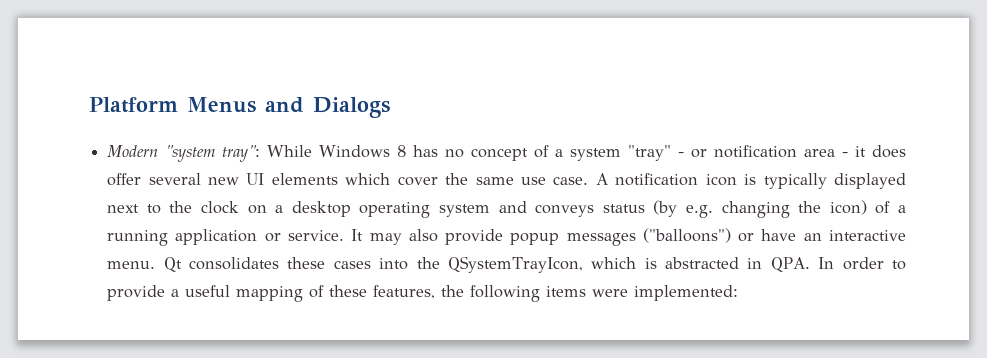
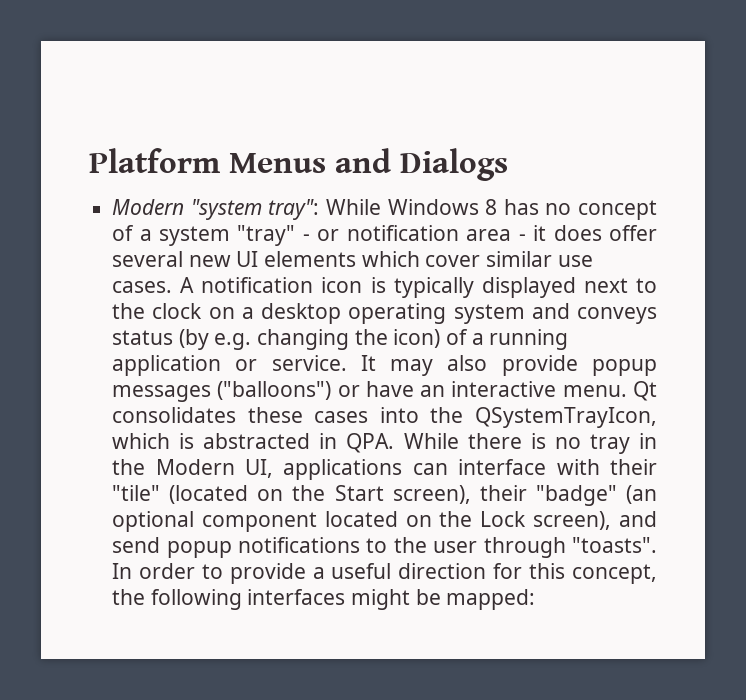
- Modern "system tray": While Windows 8 has no concept of a system "tray" - or notification area - it does offer several new UI elements which cover the same use case.
+ Modern "system tray": While Windows 8 has no concept of a system "tray" - or notification area - it does offer several new UI elements which cover similar use cases.
- Qt consolidates these cases into the QSystemTrayIcon, which is abstracted in QPA. In order to provide a useful mapping of these features, the following items were implemented:
+ Qt consolidates these cases into the QSystemTrayIcon, which is abstracted in QPA. While there is no tray in the Modern UI, applications can interface with their "tile" (located on the Start screen), their "badge" (an optional component located on the Lock screen), and send popup notifications to the user through "toasts". In order to provide a useful direction for this concept, the following interfaces might be mapped:

